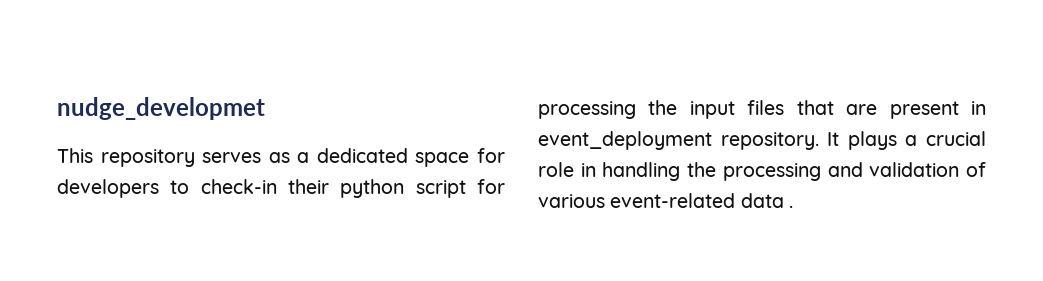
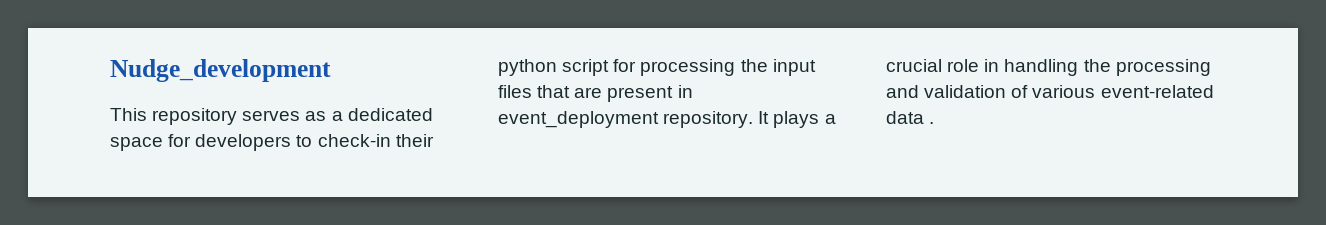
- nudge_developmet
+ Nudge_development

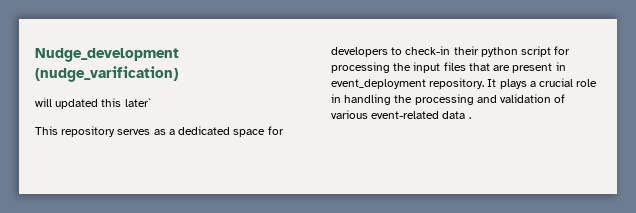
- Nudge_development
+ Nudge_development (nudge_varification)
+ will updated this later`

